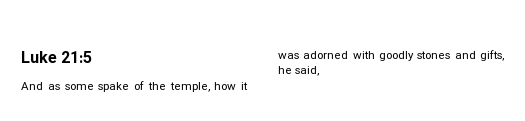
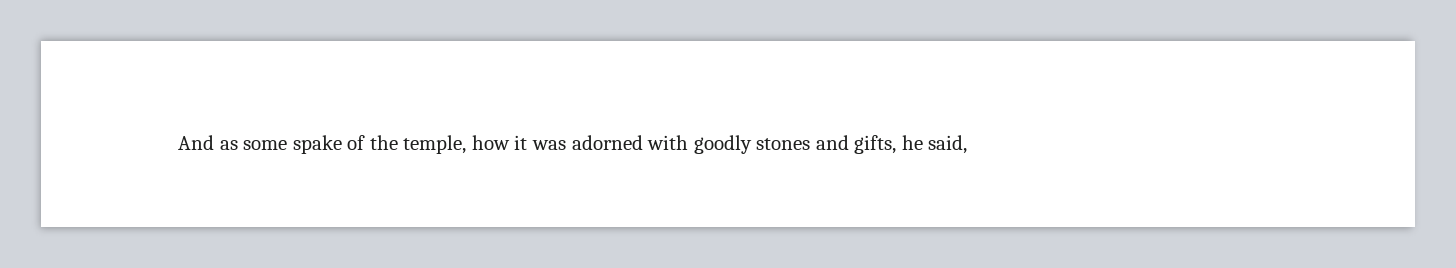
- Luke 21:5

